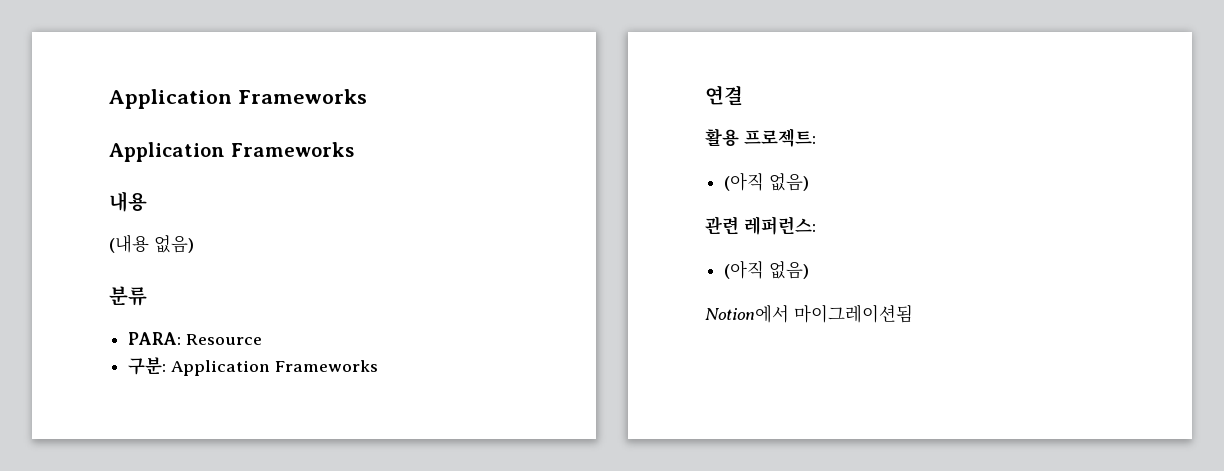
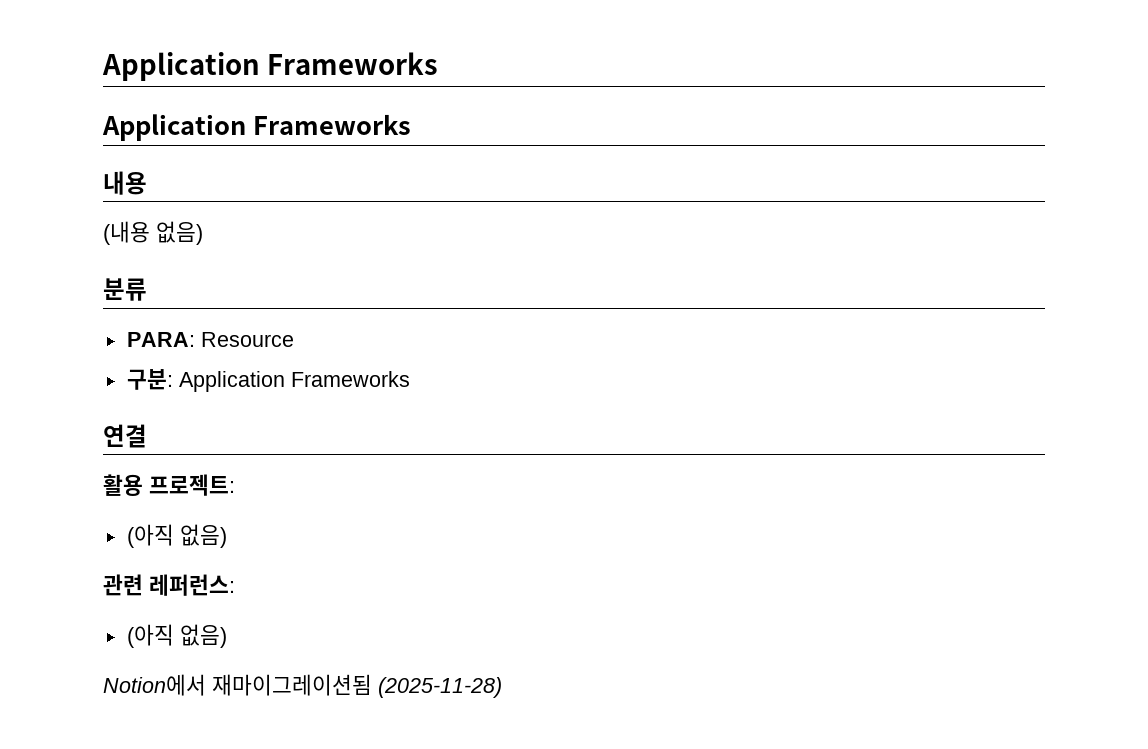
- Notion에서 마이그레이션됨
+ Notion에서 재마이그레이션됨 (2025-11-28)

